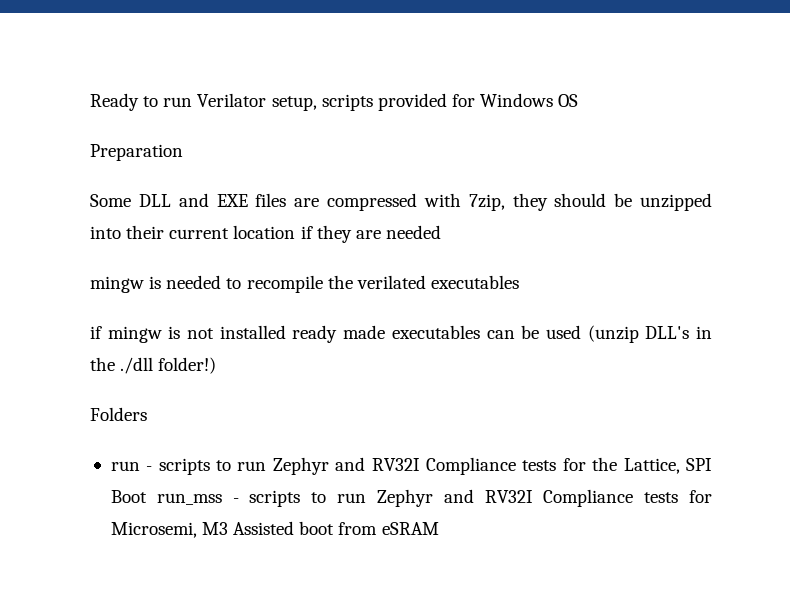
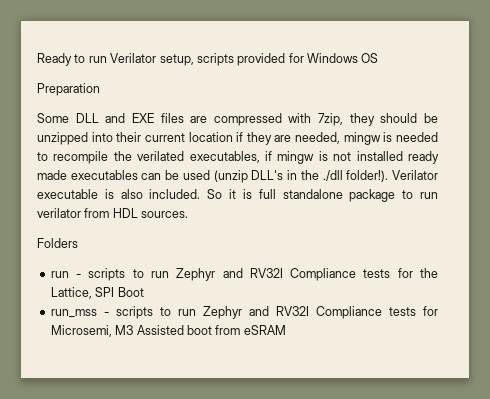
- Some DLL and EXE files are compressed with 7zip, they should be unzipped into their current location if they are needed
- mingw is needed to recompile the verilated executables
- if mingw is not installed ready made executables can be used (unzip DLL's in the ./dll folder!)
+ Some DLL and EXE files are compressed with 7zip, they should be unzipped into their current location if they are needed, mingw is needed to recompile the verilated executables, if mingw is not installed ready made executables can be used (unzip DLL's in the ./dll folder!). Verilator executable is also included. So it is full standalone package to run verilator from HDL sources.
- run - scripts to run Zephyr and RV32I Compliance tests for the Lattice, SPI Boot run_mss - scripts to run Zephyr and RV32I Compliance tests for Microsemi, M3 Assisted boot from eSRAM
+ run - scripts to run Zephyr and RV32I Compliance tests for the Lattice, SPI Boot
+ run_mss - scripts to run Zephyr and RV32I Compliance tests for Microsemi, M3 Assisted boot from eSRAM

